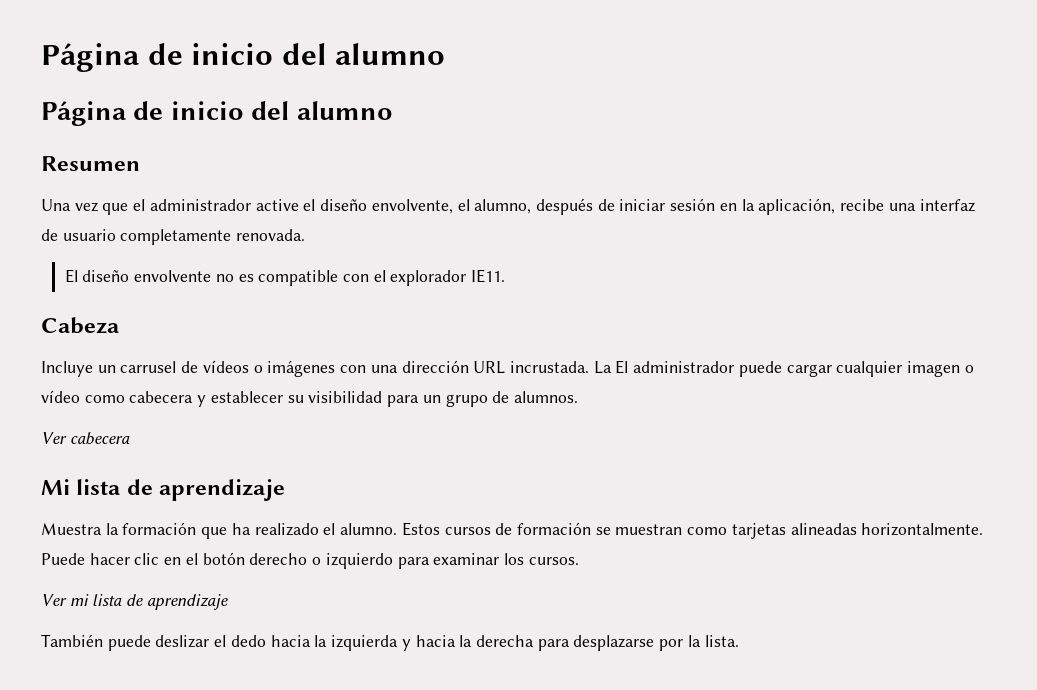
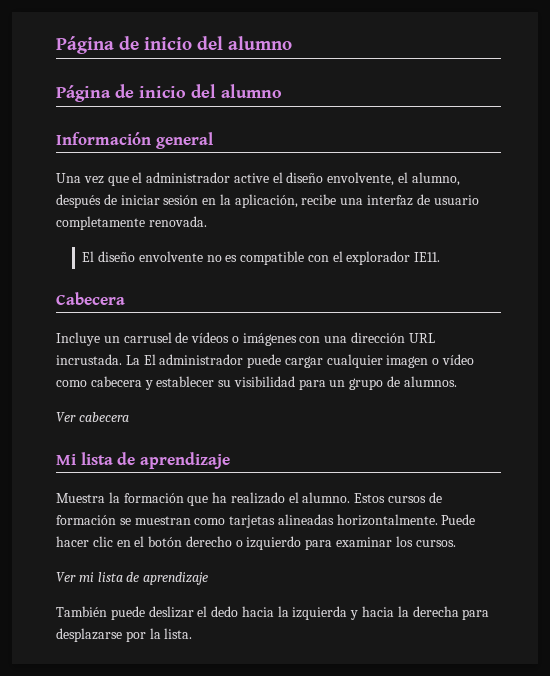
- Resumen
+ Información general
- Cabeza
+ Cabecera

